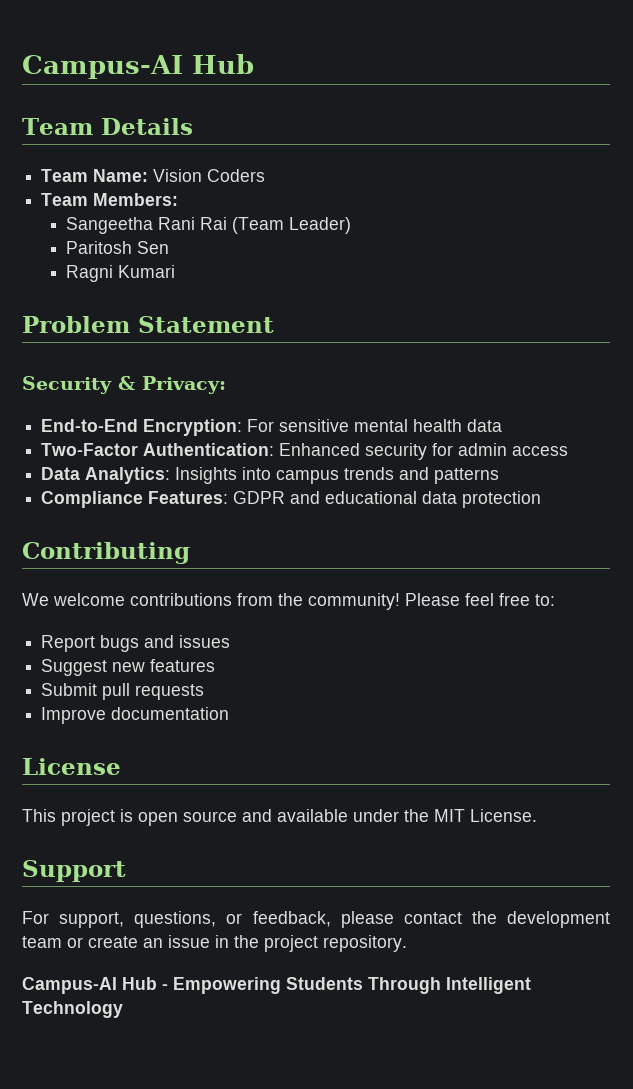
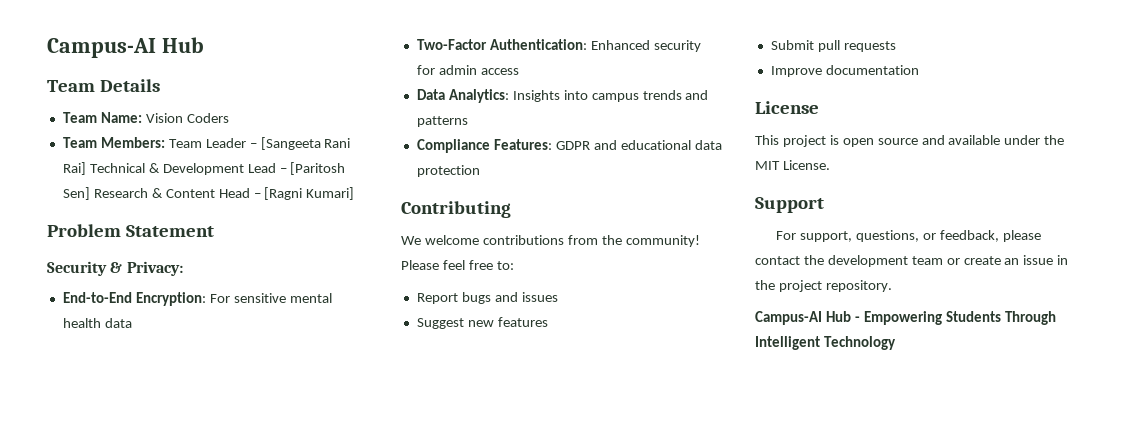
- Team Members:
- Sangeetha Rani Rai (Team Leader)
- Paritosh Sen
- Ragni Kumari
+ Team Members: Team Leader – [Sangeeta Rani Rai] Technical & Development Lead – [Paritosh Sen] Research & Content Head – [Ragni Kumari]

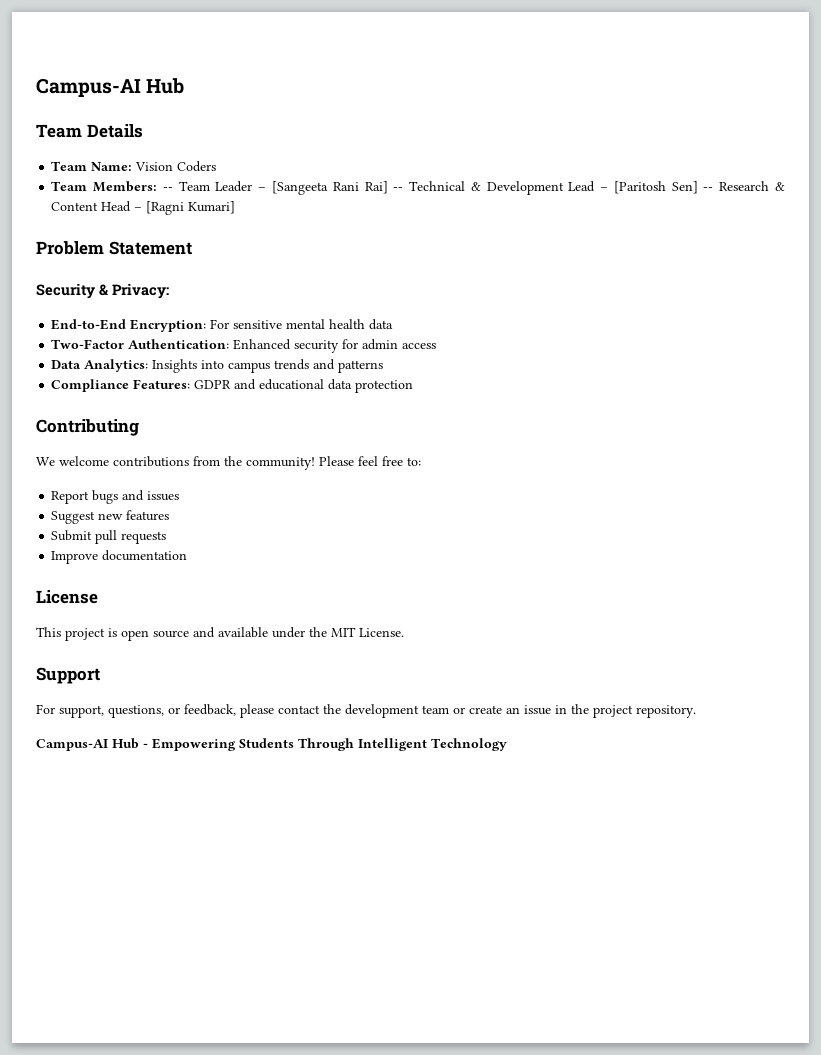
- Team Members: Team Leader – [Sangeeta Rani Rai] Technical & Development Lead – [Paritosh Sen] Research & Content Head – [Ragni Kumari]
+ Team Members: -- Team Leader – [Sangeeta Rani Rai] -- Technical & Development Lead – [Paritosh Sen] -- Research & Content Head – [Ragni Kumari]

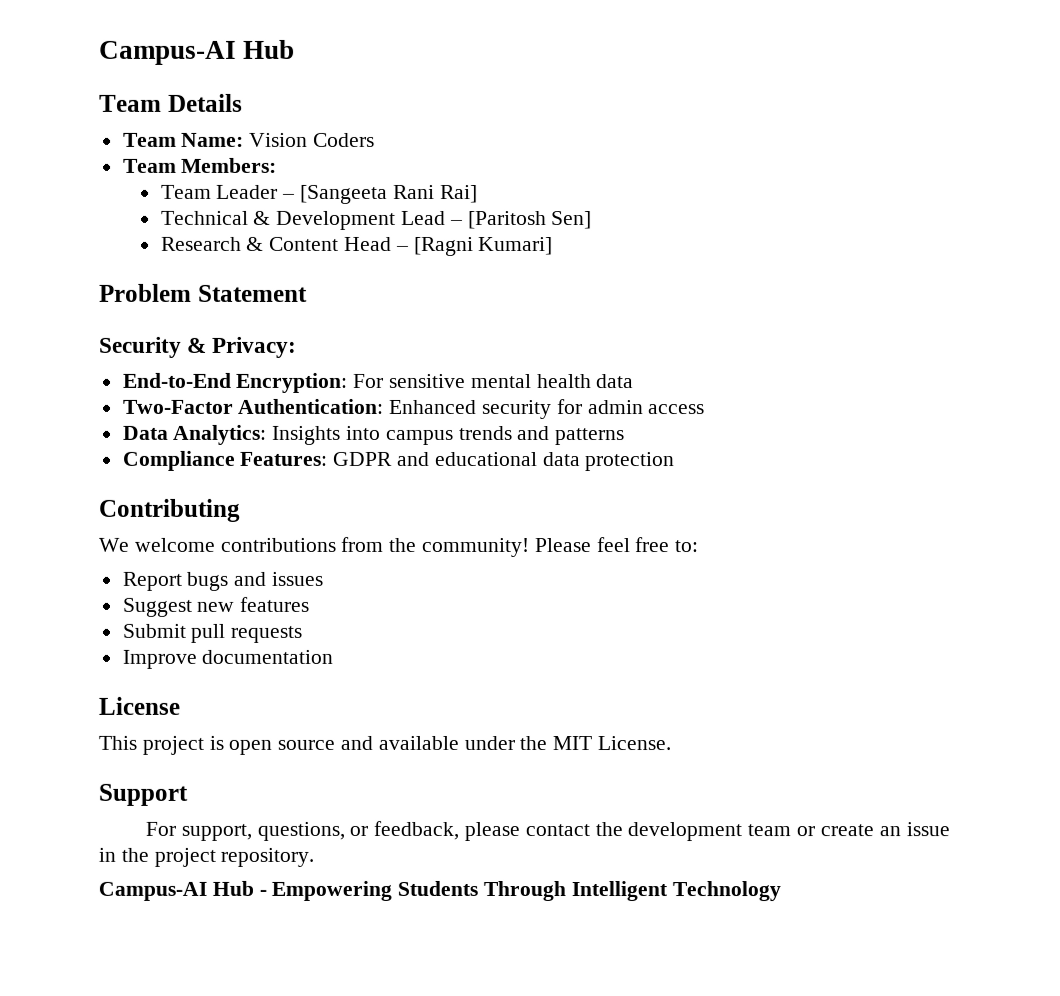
- Team Members: -- Team Leader – [Sangeeta Rani Rai] -- Technical & Development Lead – [Paritosh Sen] -- Research & Content Head – [Ragni Kumari]
+ Team Members:
+ Team Leader – [Sangeeta Rani Rai]
+ Technical & Development Lead – [Paritosh Sen]
+ Research & Content Head – [Ragni Kumari]

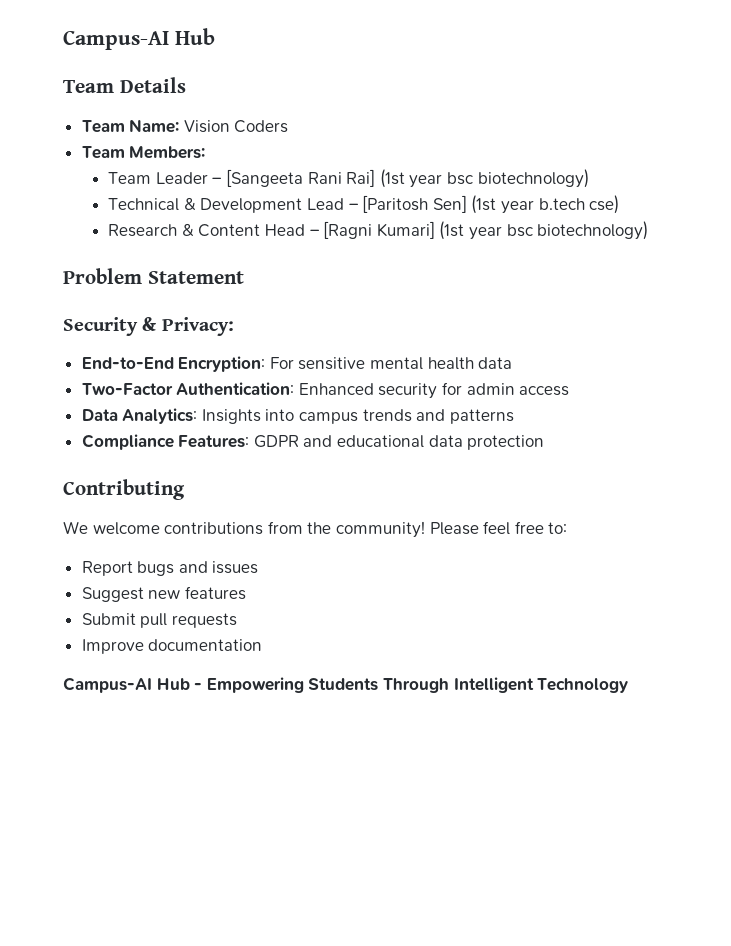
- Team Leader – [Sangeeta Rani Rai]
+ Team Leader – [Sangeeta Rani Rai] (1st year bsc biotechnology)
- Technical & Development Lead – [Paritosh Sen]
+ Technical & Development Lead – [Paritosh Sen] (1st year b.tech cse)
- Research & Content Head – [Ragni Kumari]
+ Research & Content Head – [Ragni Kumari] (1st year bsc biotechnology)
- License
- This project is open source and available under the MIT License.
- Support
- For support, questions, or feedback, please contact the development team or create an issue in the project repository.

